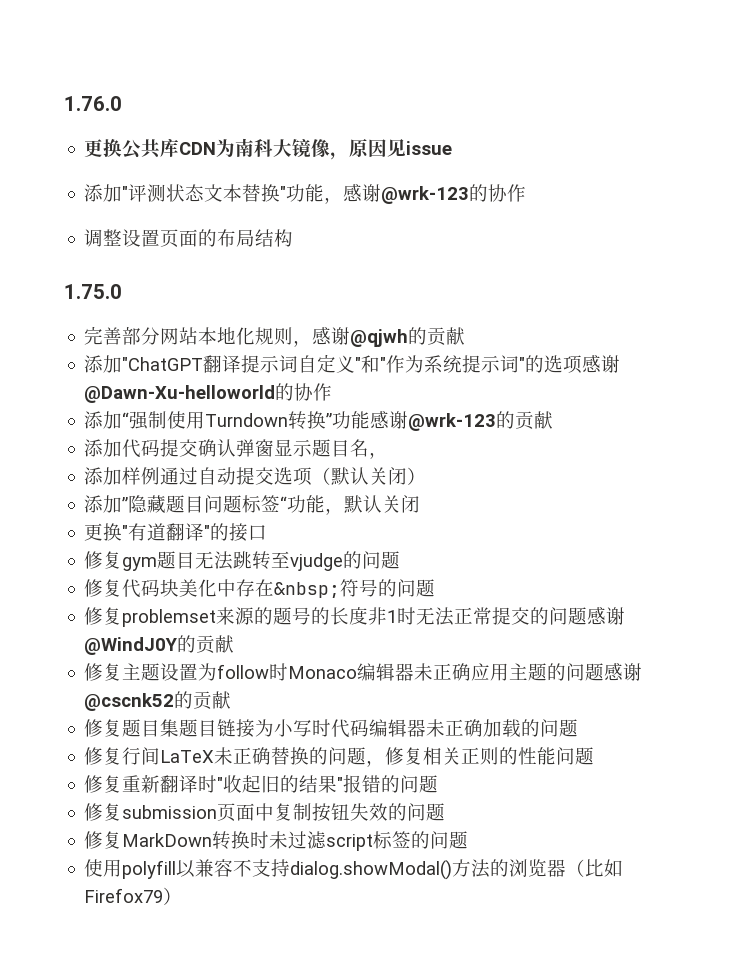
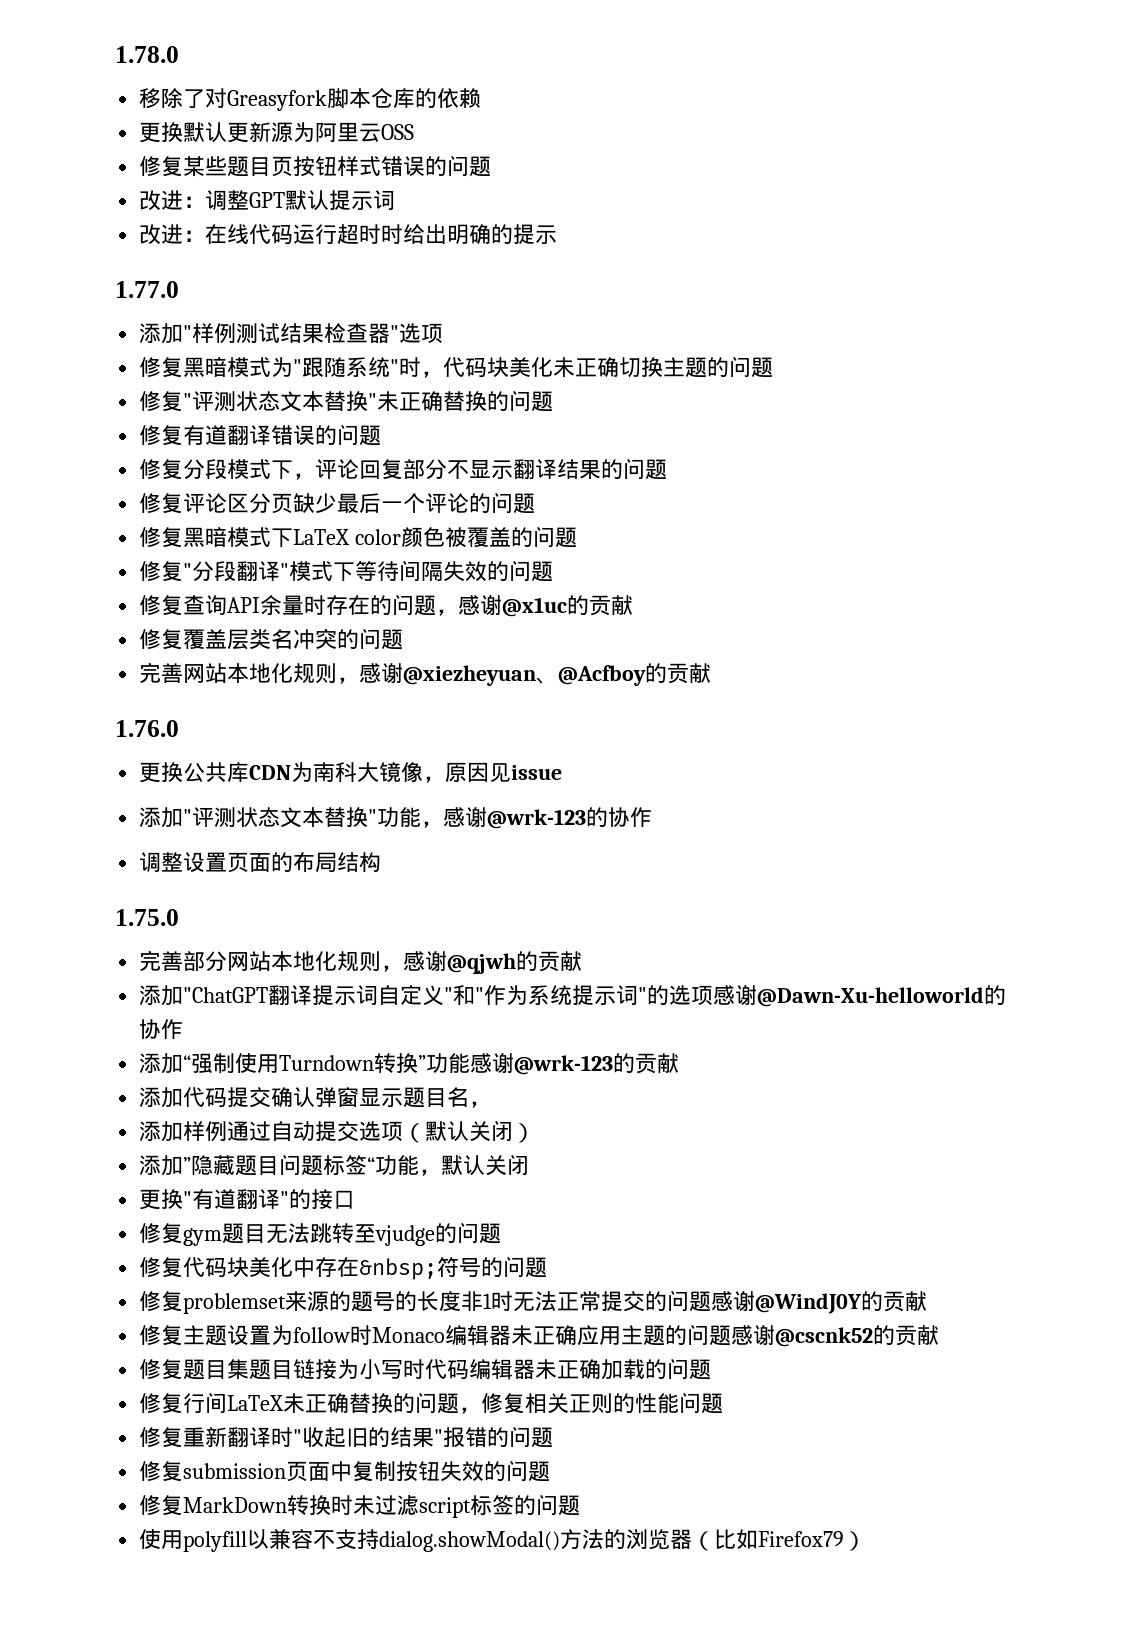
+ 1.78.0
+ 移除了对Greasyfork脚本仓库的依赖
+ 更换默认更新源为阿里云OSS
+ 修复某些题目页按钮样式错误的问题
+ 改进：调整GPT默认提示词
+ 改进：在线代码运行超时时给出明确的提示
+ 1.77.0
+ 添加"样例测试结果检查器"选项
+ 修复黑暗模式为"跟随系统"时，代码块美化未正确切换主题的问题
+ 修复"评测状态文本替换"未正确替换的问题
+ 修复有道翻译错误的问题
+ 修复分段模式下，评论回复部分不显示翻译结果的问题
+ 修复评论区分页缺少最后一个评论的问题
+ 修复黑暗模式下LaTeX color颜色被覆盖的问题
+ 修复"分段翻译"模式下等待间隔失效的问题
+ 修复查询API余量时存在的问题，感谢@x1uc的贡献
+ 修复覆盖层类名冲突的问题
+ 完善网站本地化规则，感谢@xiezheyuan、@Acfboy的贡献

